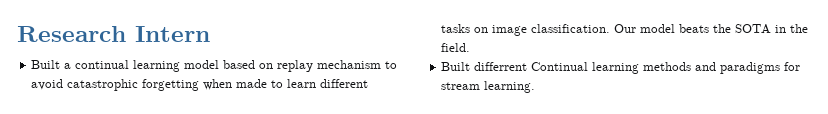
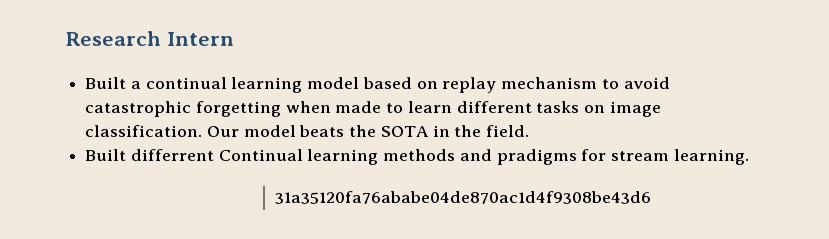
- Built differrent Continual learning methods and paradigms for stream learning.
+ Built differrent Continual learning methods and pradigms for stream learning.
+ 31a35120fa76ababe04de870ac1d4f9308be43d6

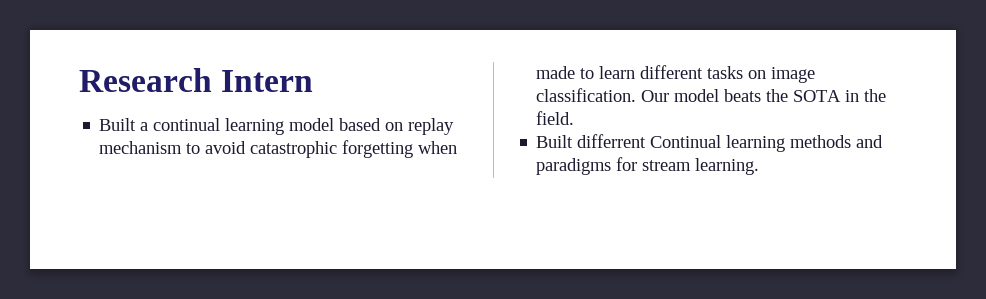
- Built differrent Continual learning methods and pradigms for stream learning.
+ Built differrent Continual learning methods and paradigms for stream learning.
- 31a35120fa76ababe04de870ac1d4f9308be43d6

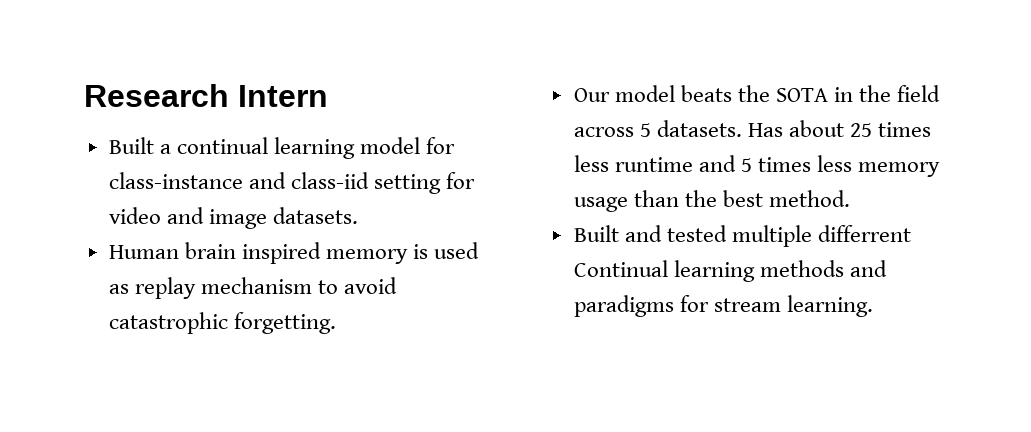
- Built a continual learning model based on replay mechanism to avoid catastrophic forgetting when made to learn different tasks on image classification. Our model beats the SOTA in the field.
- Built differrent Continual learning methods and paradigms for stream learning.
+ Built a continual learning model for class-instance and class-iid setting for video and image datasets.
+ Human brain inspired memory is used as replay mechanism to avoid catastrophic forgetting.
+ Our model beats the SOTA in the field across 5 datasets. Has about 25 times less runtime and 5 times less memory usage than the best method.
+ Built and tested multiple differrent Continual learning methods and paradigms for stream learning.

